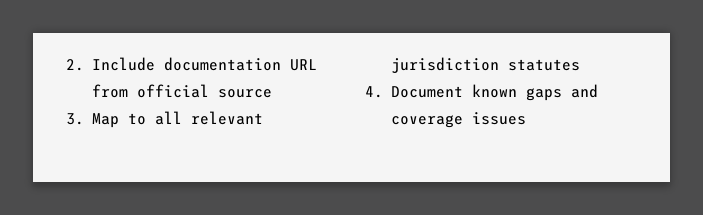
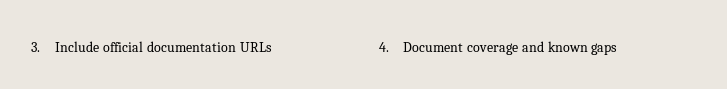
- 2. Include documentation URL from official source
- 3. Map to all relevant jurisdiction statutes
- 4. Document known gaps and coverage issues
+ 3. Include official documentation URLs
+ 4. Document coverage and known gaps

